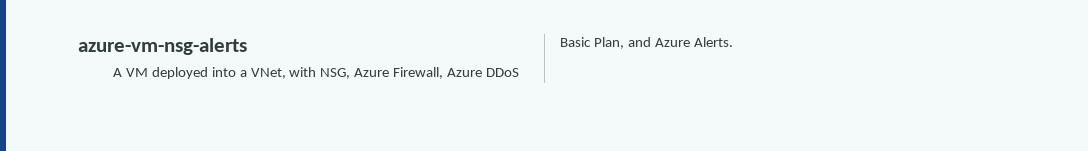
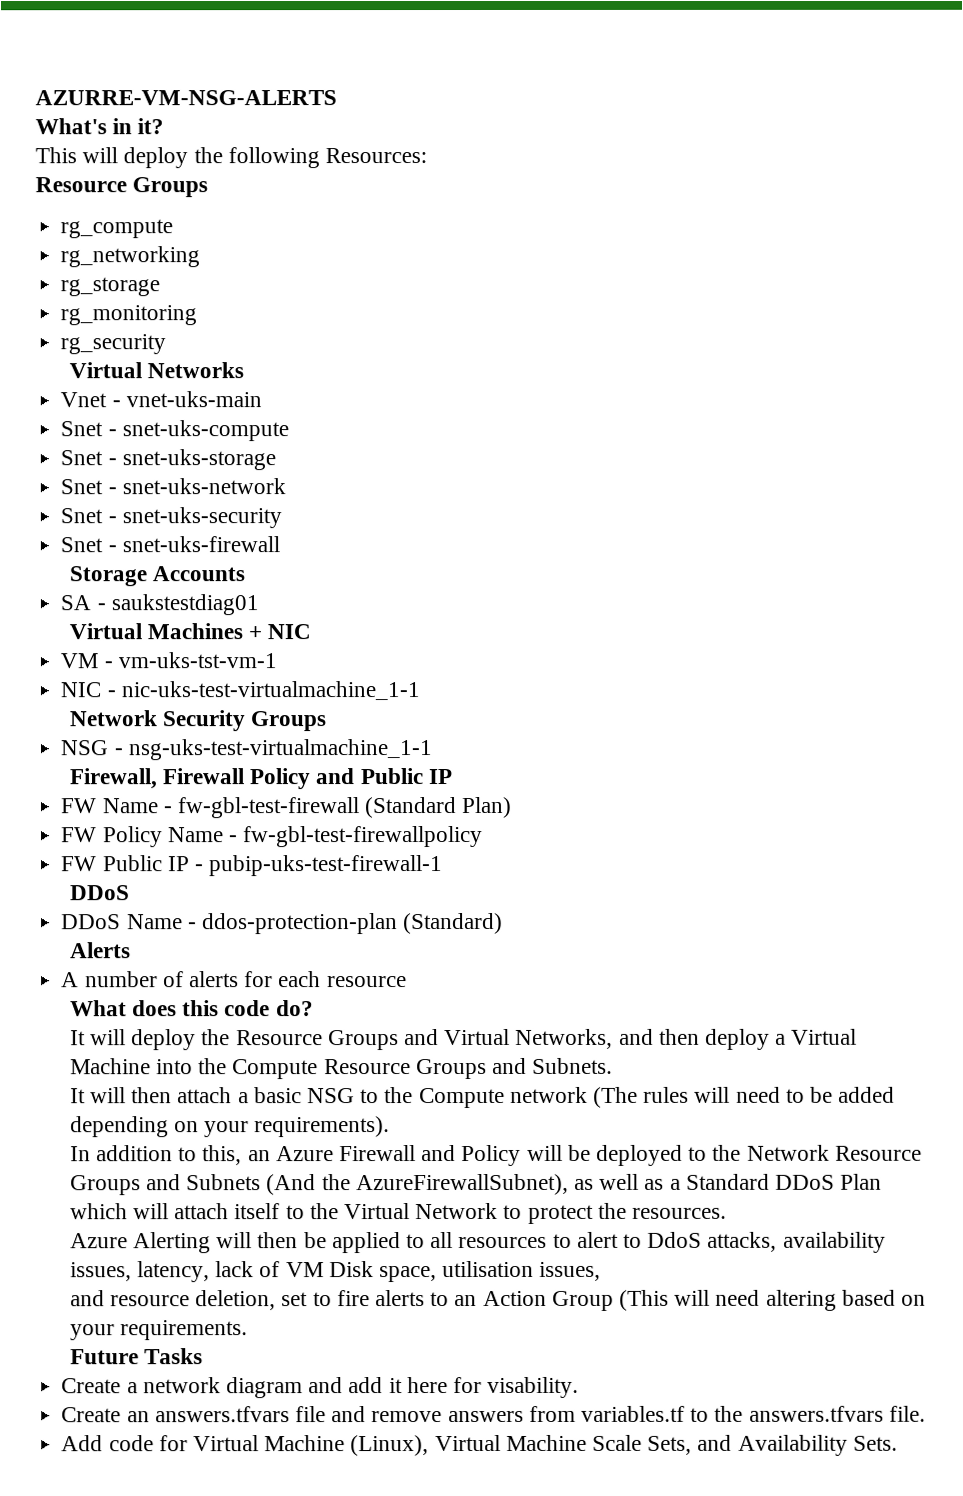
- azure-vm-nsg-alerts
- A VM deployed into a VNet, with NSG, Azure Firewall, Azure DDoS Basic Plan, and Azure Alerts.
+ AZURRE-VM-NSG-ALERTS
+ What's in it?
+ This will deploy the following Resources:
+ Resource Groups
+ rg_compute
+ rg_networking
+ rg_storage
+ rg_monitoring
+ rg_security
+ Virtual Networks
+ Vnet - vnet-uks-main
+ Snet - snet-uks-compute
+ Snet - snet-uks-storage
+ Snet - snet-uks-network
+ Snet - snet-uks-security
+ Snet - snet-uks-firewall
+ Storage Accounts
+ SA - saukstestdiag01
+ Virtual Machines + NIC
+ VM - vm-uks-tst-vm-1
+ NIC - nic-uks-test-virtualmachine_1-1
+ Network Security Groups
+ NSG - nsg-uks-test-virtualmachine_1-1
+ Firewall, Firewall Policy and Public IP
+ FW Name - fw-gbl-test-firewall (Standard Plan)
+ FW Policy Name - fw-gbl-test-firewallpolicy
+ FW Public IP - pubip-uks-test-firewall-1
+ DDoS
+ DDoS Name - ddos-protection-plan (Standard)
+ Alerts
+ A number of alerts for each resource
+ What does this code do?
+ It will deploy the Resource Groups and Virtual Networks, and then deploy a Virtual Machine into the Compute Resource Groups and Subnets.
+ It will then attach a basic NSG to the Compute network (The rules will need to be added depending on your requirements).
+ In addition to this, an Azure Firewall and Policy will be deployed to the Network Resource Groups and Subnets (And the AzureFirewallSubnet), as well as a Standard DDoS Plan which will attach itself to the Virtual Network to protect the resources.
+ Azure Alerting will then be applied to all resources to alert to DdoS attacks, availability issues, latency, lack of VM Disk space, utilisation issues,
+ and resource deletion, set to fire alerts to an Action Group (This will need altering based on your requirements.
+ Future Tasks
+ Create a network diagram and add it here for visability.
+ Create an answers.tfvars file and remove answers from variables.tf to the answers.tfvars file.
+ Add code for Virtual Machine (Linux), Virtual Machine Scale Sets, and Availability Sets.

